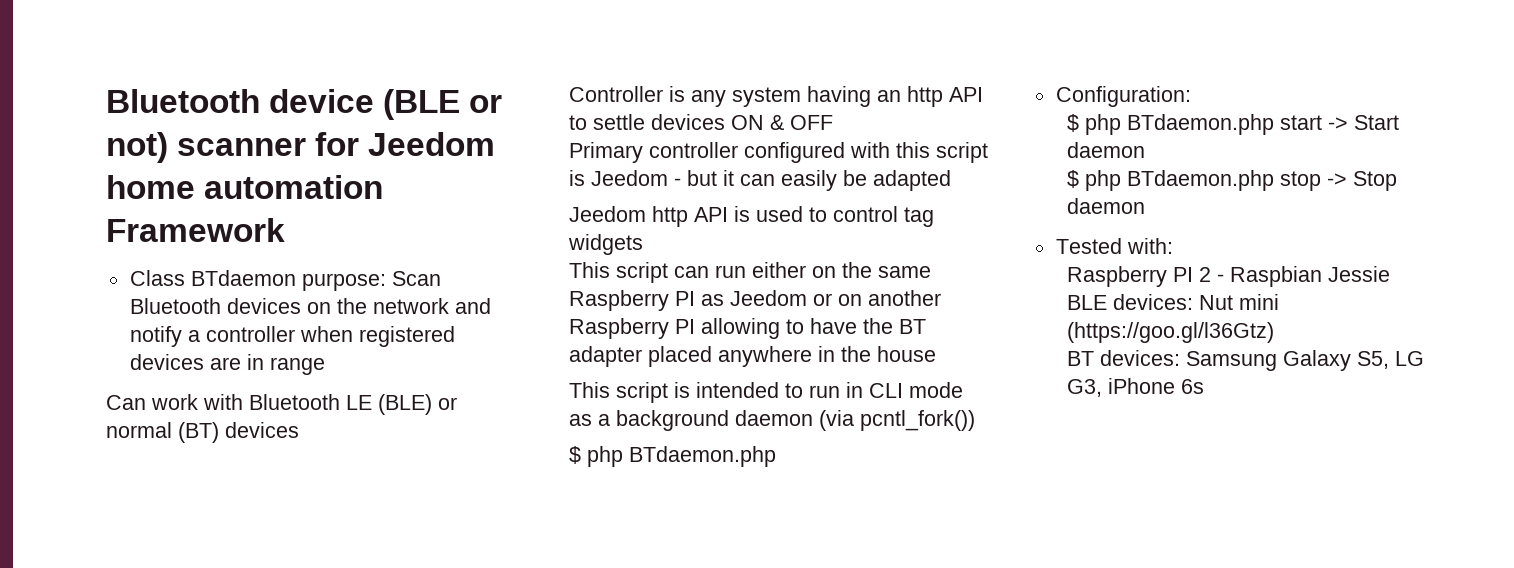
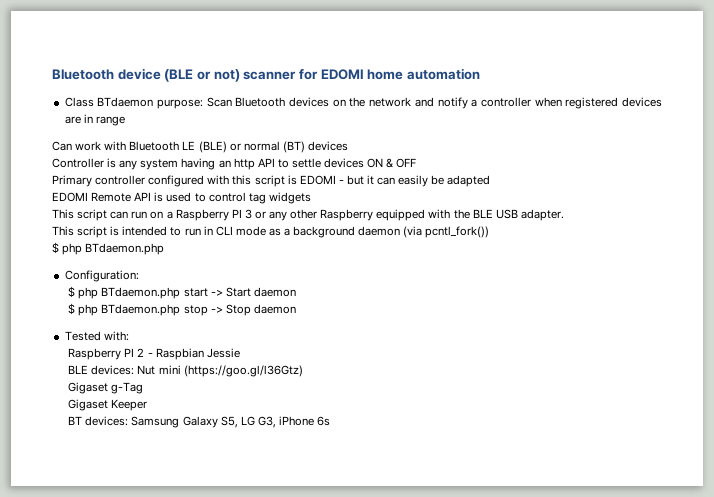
- Bluetooth device (BLE or not) scanner for Jeedom home automation Framework
+ Bluetooth device (BLE or not) scanner for EDOMI home automation
- Primary controller configured with this script is Jeedom - but it can easily be adapted
+ Primary controller configured with this script is EDOMI - but it can easily be adapted
- Jeedom http API is used to control tag widgets
+ EDOMI Remote API is used to control tag widgets
- This script can run either on the same Raspberry PI as Jeedom or on another Raspberry PI allowing to have the BT adapter placed anywhere in the house
+ This script can run on a Raspberry PI 3 or any other Raspberry equipped with the BLE USB adapter.
+ Gigaset g-Tag
+ Gigaset Keeper

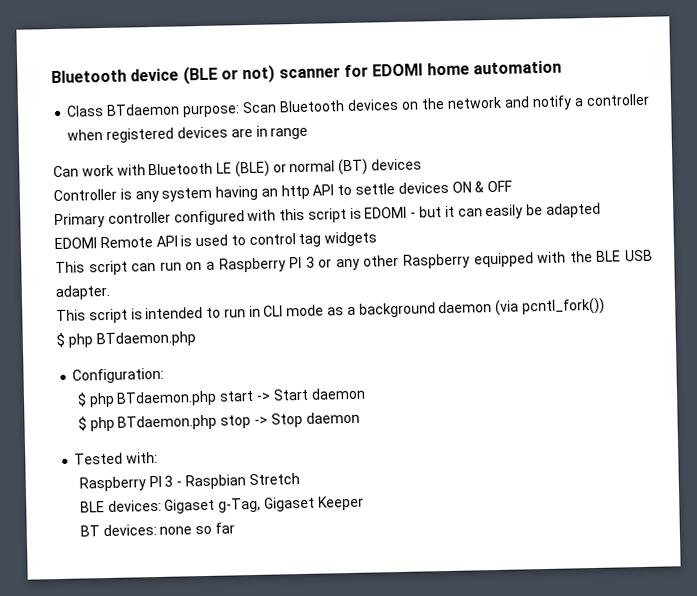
- Raspberry PI 2 - Raspbian Jessie
+ Raspberry PI 3 - Raspbian Stretch
- BLE devices: Nut mini (https://goo.gl/l36Gtz)
- Gigaset g-Tag
- Gigaset Keeper
+ BLE devices: Gigaset g-Tag, Gigaset Keeper
- BT devices: Samsung Galaxy S5, LG G3, iPhone 6s
+ BT devices: none so far

